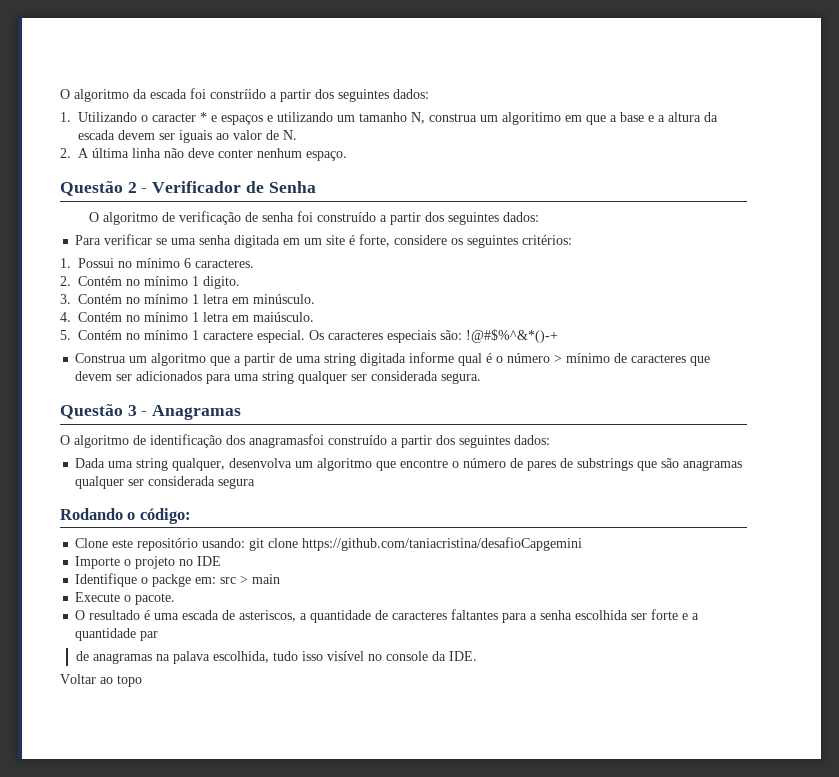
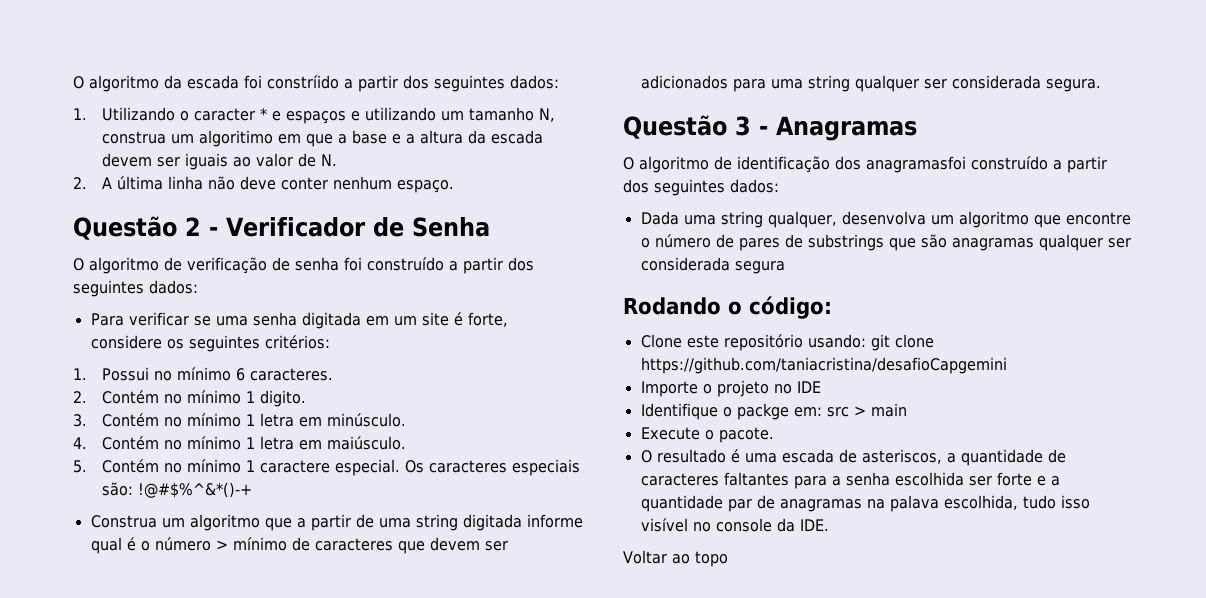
- O resultado é uma escada de asteriscos, a quantidade de caracteres faltantes para a senha escolhida ser forte e a quantidade par
- de anagramas na palava escolhida, tudo isso visível no console da IDE.
+ O resultado é uma escada de asteriscos, a quantidade de caracteres faltantes para a senha escolhida ser forte e a quantidade par de anagramas na palava escolhida, tudo isso visível no console da IDE.

